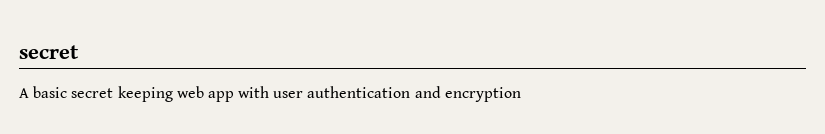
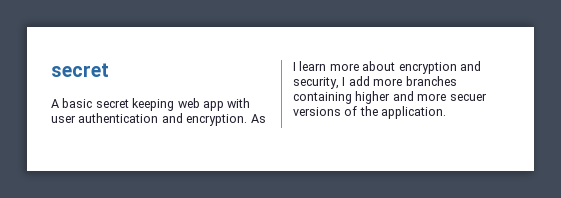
- A basic secret keeping web app with user authentication and encryption
+ A basic secret keeping web app with user authentication and encryption. As I learn more about encryption and security, I add more branches containing higher and more secuer versions of the application.

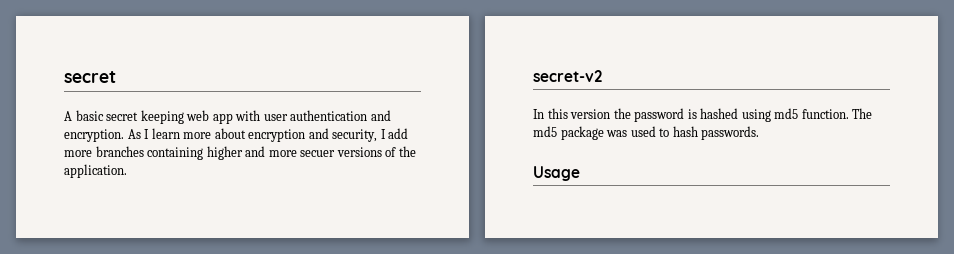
+ secret-v2
+ In this version the password is hashed using md5 function. The md5 package was used to hash passwords.
+ Usage

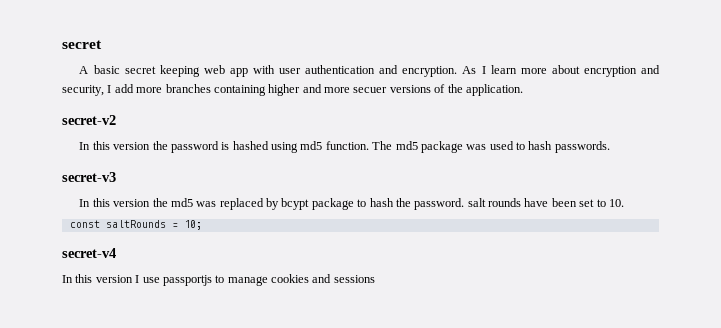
- Usage
+ secret-v3
+ In this version the md5 was replaced by bcypt package to hash the password. salt rounds have been set to 10.
+ const saltRounds = 10;
+ secret-v4
+ In this version I use passportjs to manage cookies and sessions

